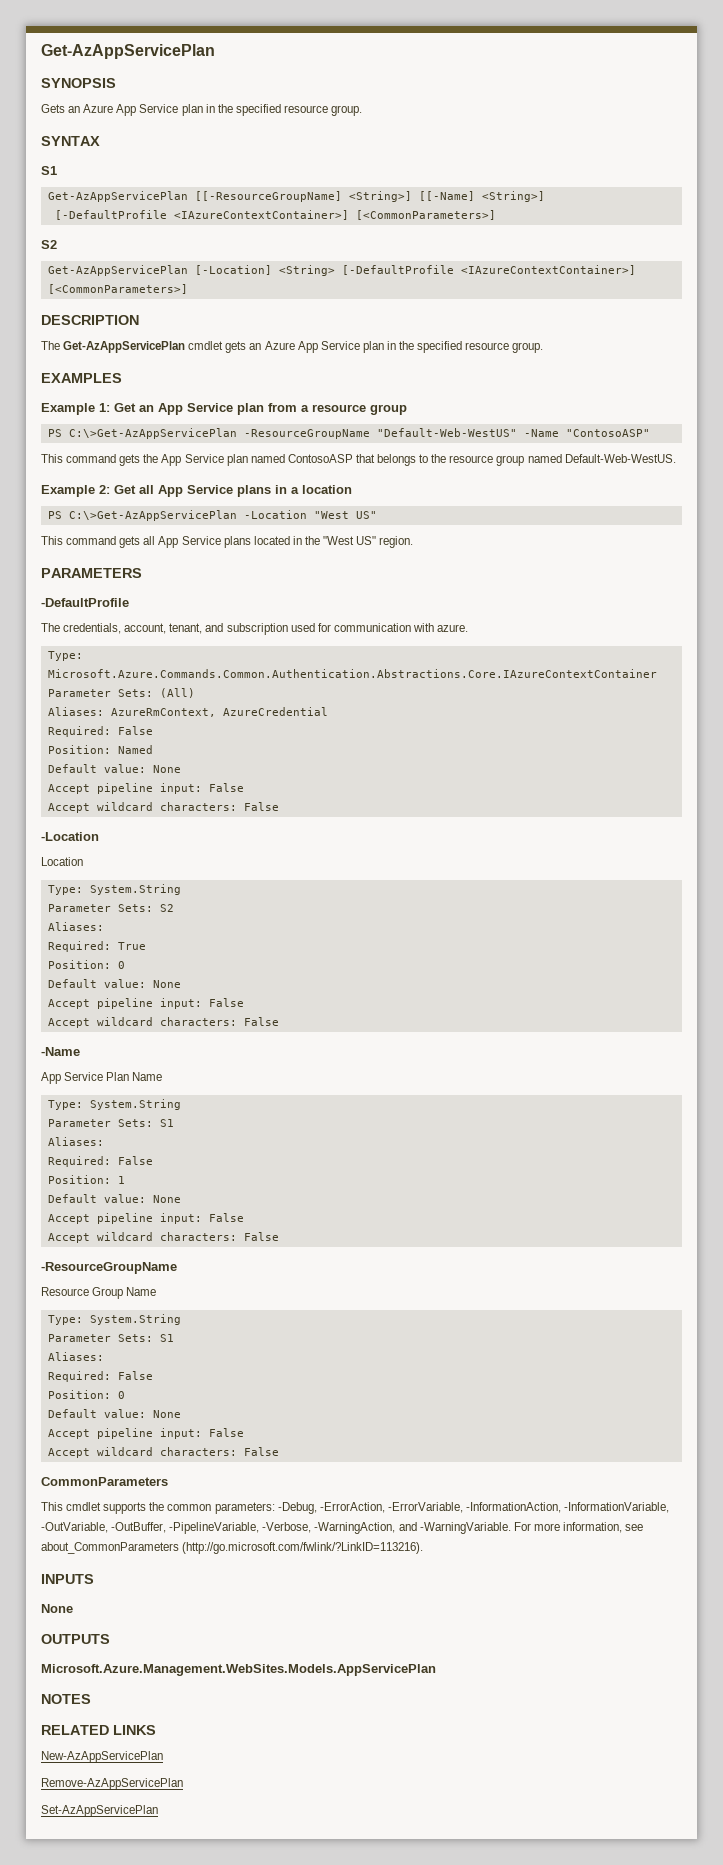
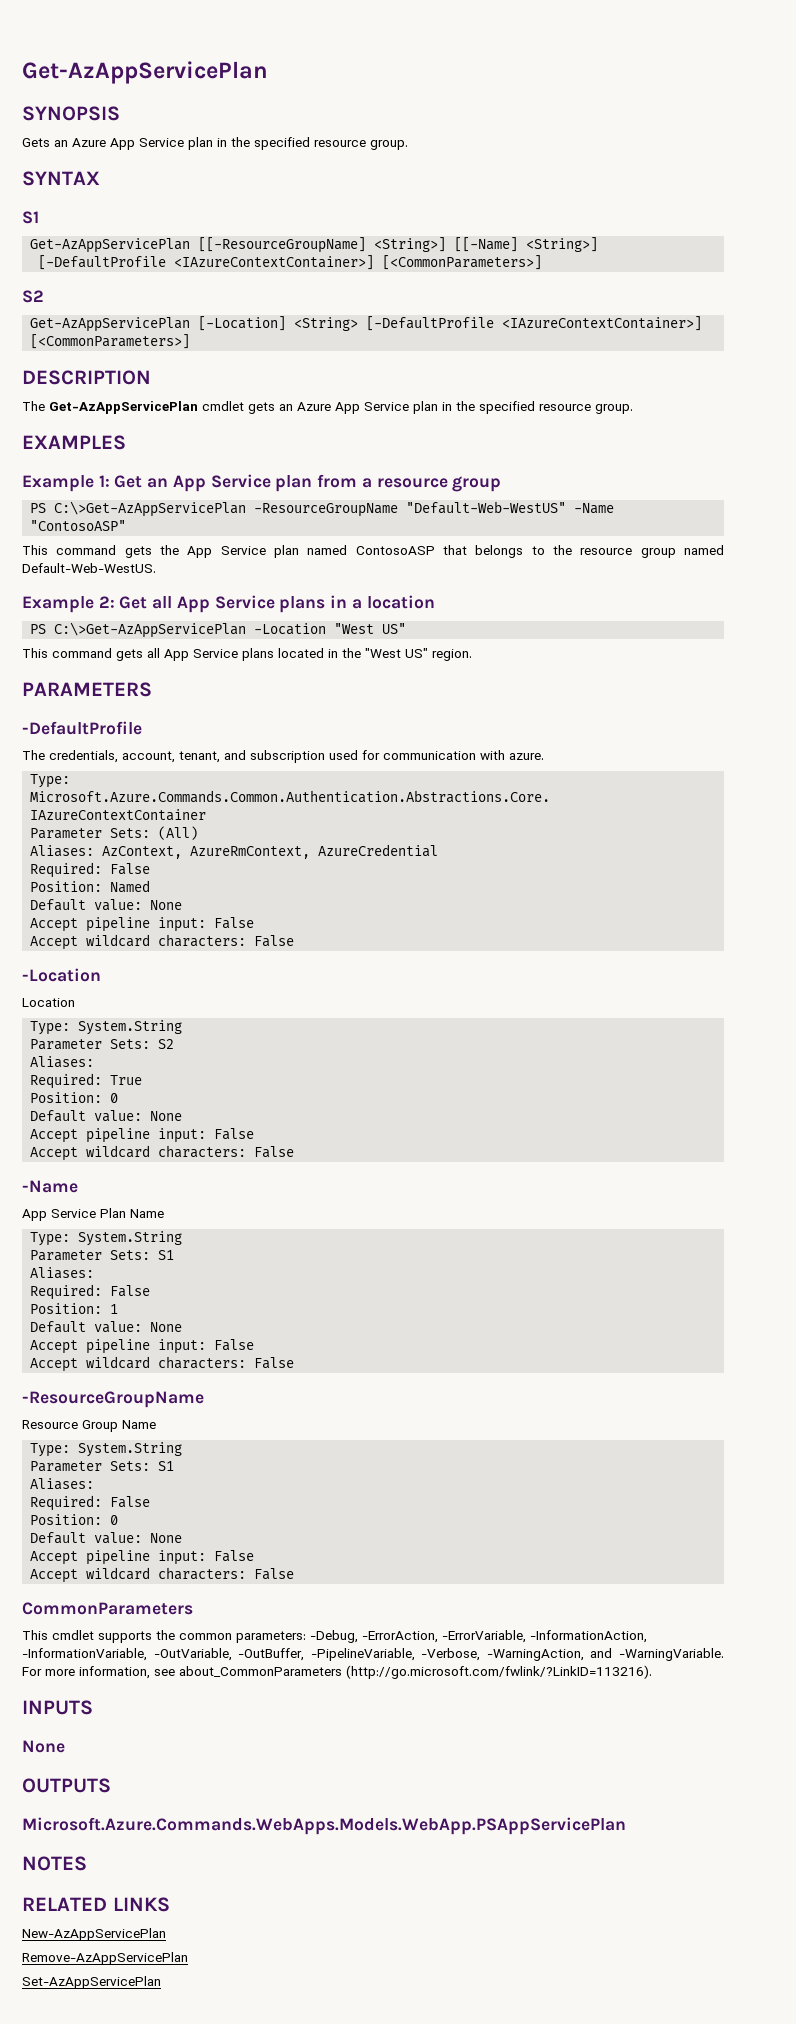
- Aliases: AzureRmContext, AzureCredential
+ Aliases: AzContext, AzureRmContext, AzureCredential
- Microsoft.Azure.Management.WebSites.Models.AppServicePlan
+ Microsoft.Azure.Commands.WebApps.Models.WebApp.PSAppServicePlan

